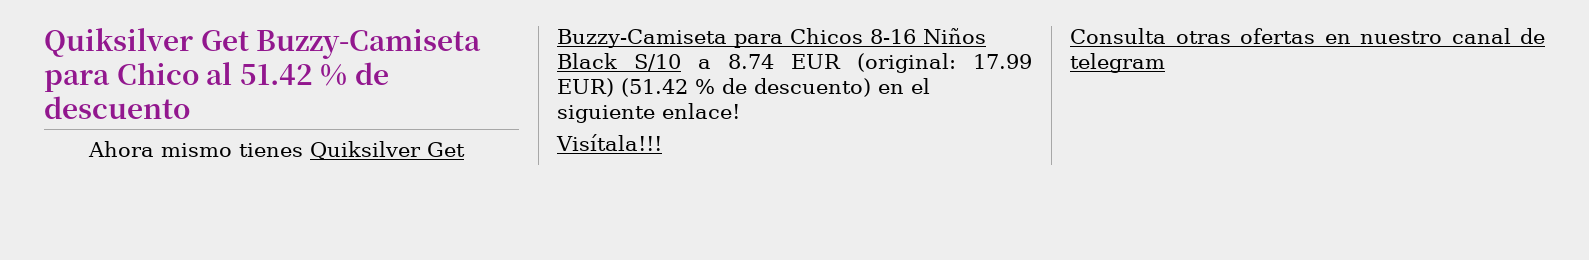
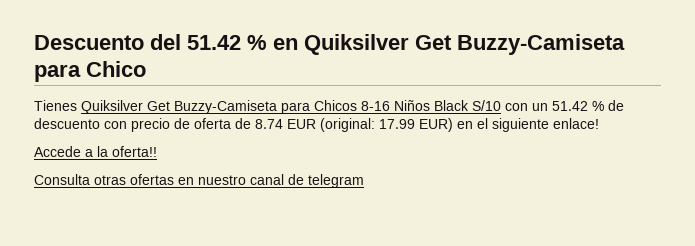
- Quiksilver Get Buzzy-Camiseta para Chico al 51.42 % de descuento
- Ahora mismo tienes Quiksilver Get Buzzy-Camiseta para Chicos 8-16 Niños Black S/10 a 8.74 EUR (original: 17.99 EUR) (51.42 % de descuento) en el siguiente enlace!
+ Descuento del 51.42 % en Quiksilver Get Buzzy-Camiseta para Chico
+ Tienes Quiksilver Get Buzzy-Camiseta para Chicos 8-16 Niños Black S/10 con un 51.42 % de descuento con precio de oferta de 8.74 EUR (original: 17.99 EUR) en el siguiente enlace!
- Visítala!!!
+ Accede a la oferta!!

